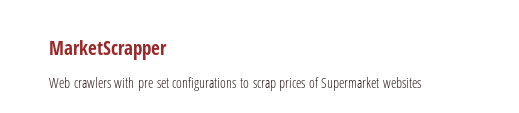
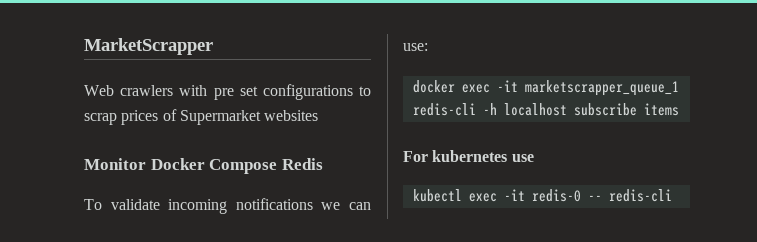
+ Monitor Docker Compose Redis
+ To validate incoming notifications we can use:
+ docker exec -it marketscrapper_queue_1 redis-cli -h localhost subscribe items
+ For kubernetes use
+ kubectl exec -it redis-0 -- redis-cli

